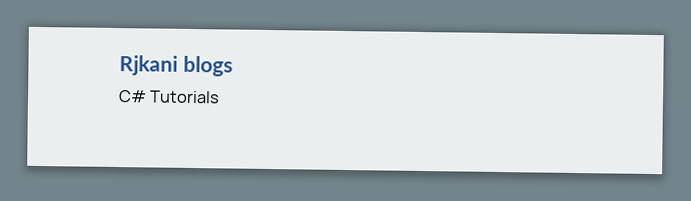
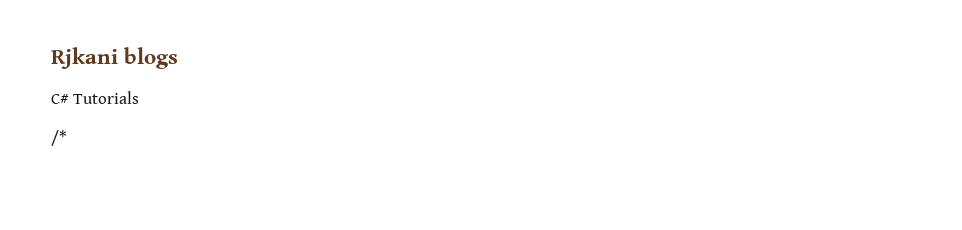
+ /*

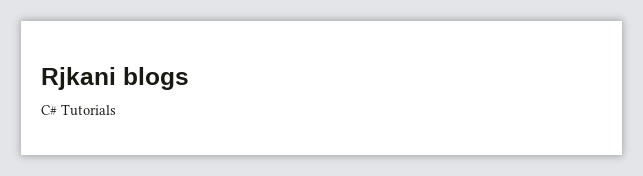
- /*

